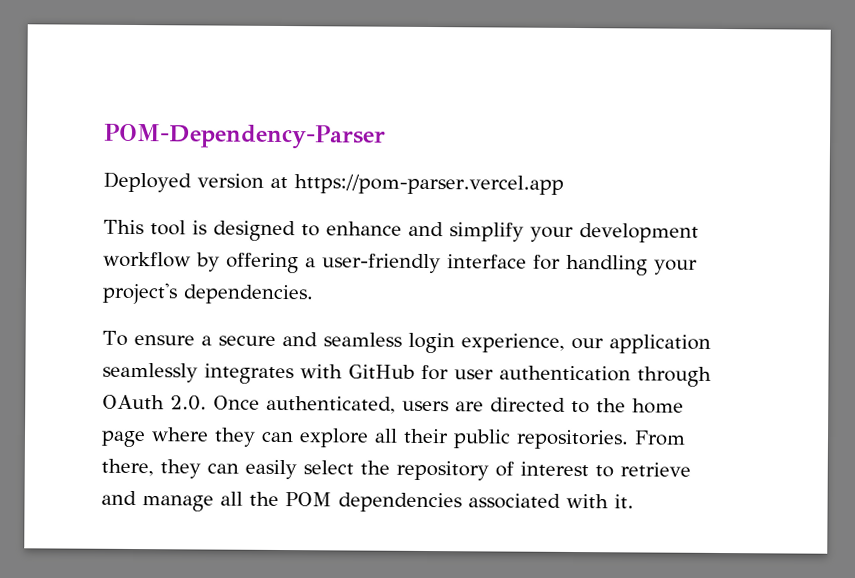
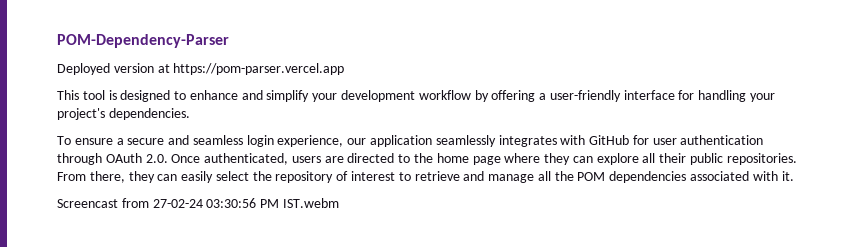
+ Screencast from 27-02-24 03:30:56 PM IST.webm

